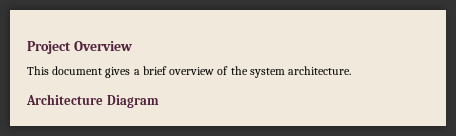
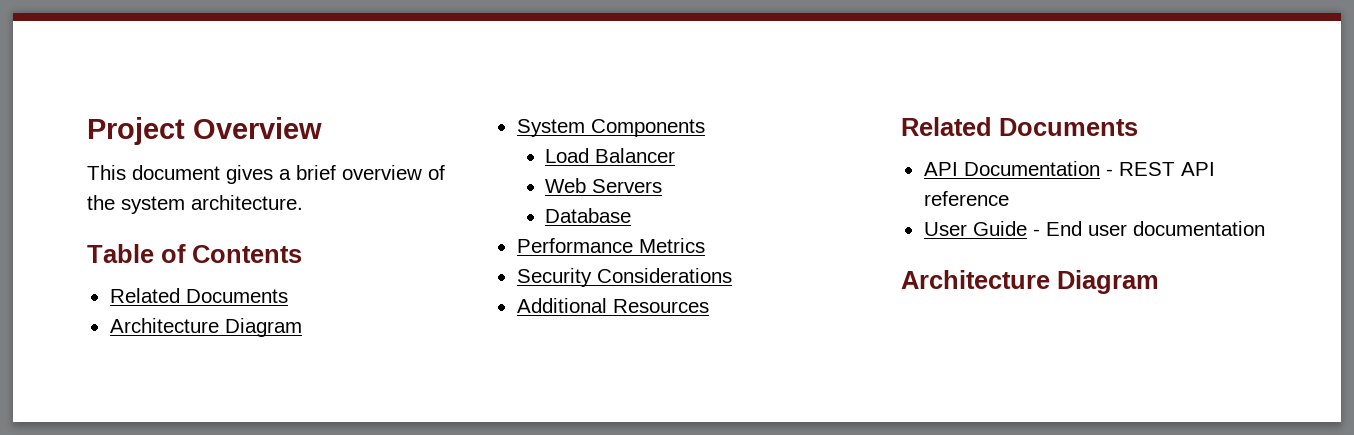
+ Table of Contents
+ Related Documents
+ Architecture Diagram
+ System Components
+ Load Balancer
+ Web Servers
+ Database
+ Performance Metrics
+ Security Considerations
+ Additional Resources
+ Related Documents
+ API Documentation - REST API reference
+ User Guide - End user documentation

